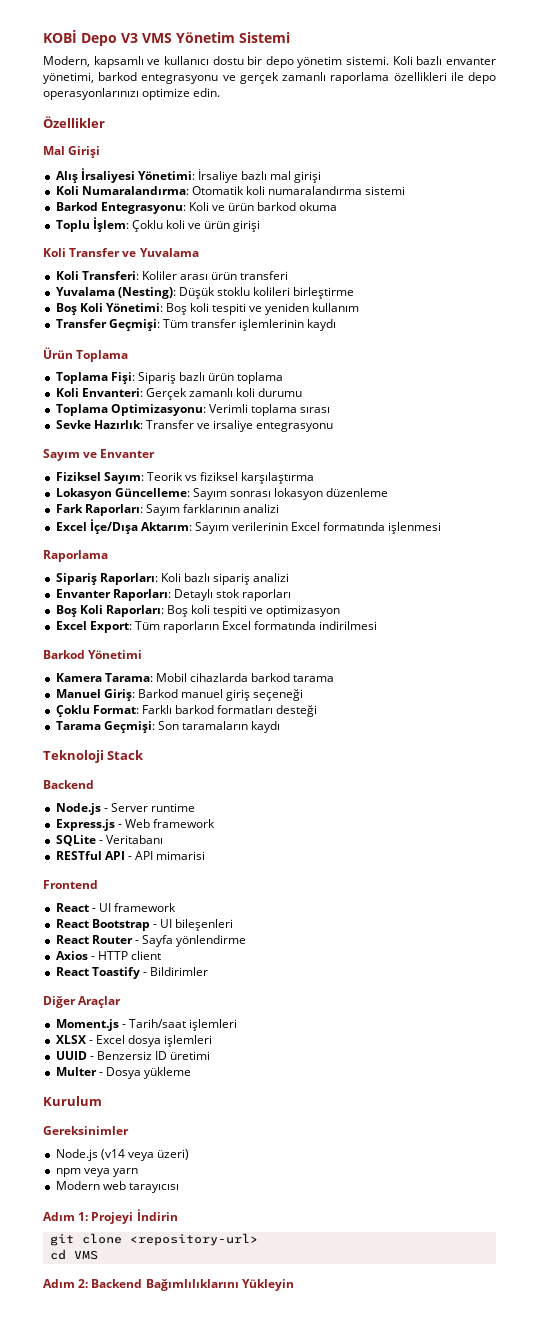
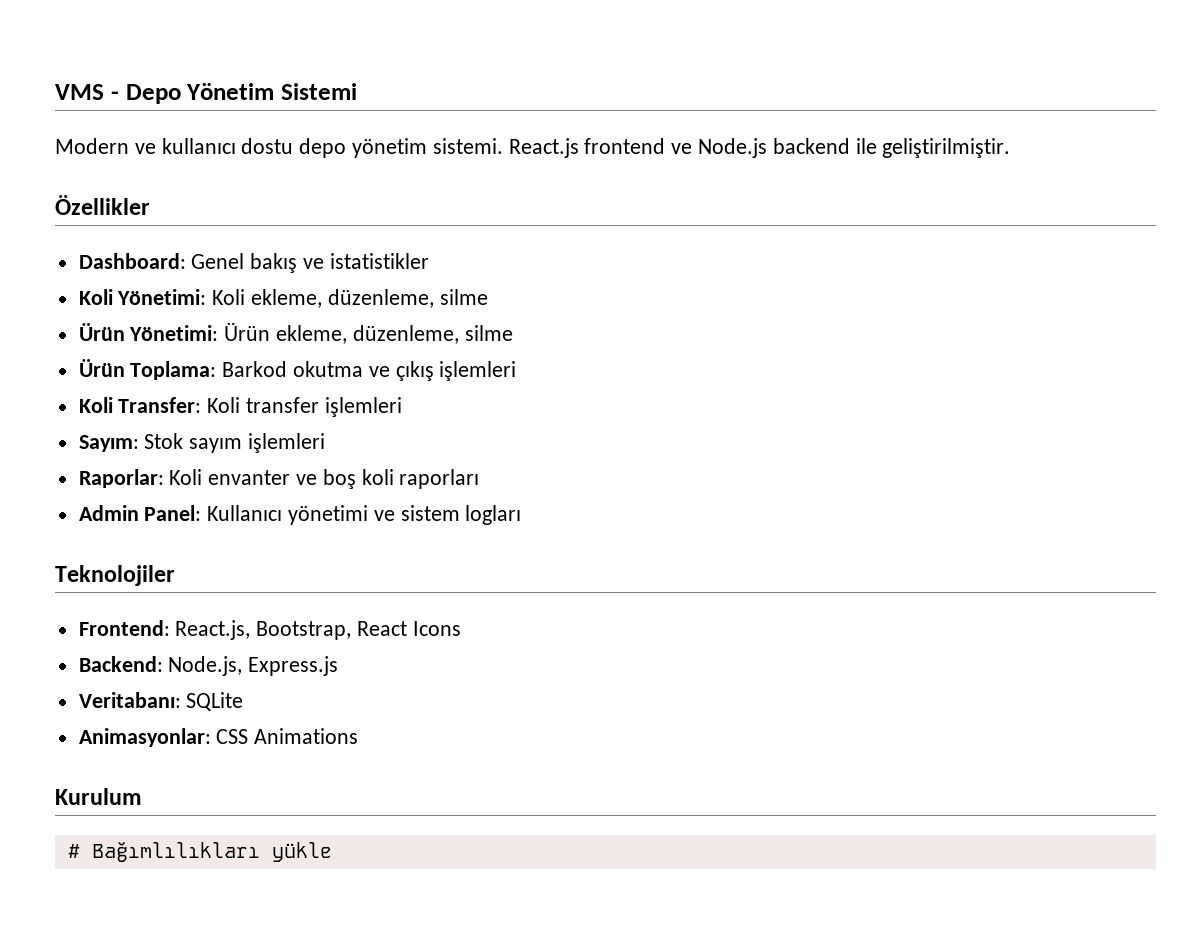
- KOBİ Depo V3 VMS Yönetim Sistemi
+ VMS - Depo Yönetim Sistemi
- Modern, kapsamlı ve kullanıcı dostu bir depo yönetim sistemi.
+ Modern ve kullanıcı dostu depo yönetim sistemi.
- Koli bazlı envanter yönetimi, barkod entegrasyonu ve gerçek zamanlı raporlama özellikleri ile depo operasyonlarınızı optimize edin.
+ React.js frontend ve Node.js backend ile geliştirilmiştir.
  Özellikler
- Mal Girişi
- Alış İrsaliyesi Yönetimi: İrsaliye bazlı mal girişi
- Koli Numaralandırma: Otomatik koli numaralandırma sistemi
- Barkod Entegrasyonu: Koli ve ürün barkod okuma
- Toplu İşlem: Çoklu koli ve ürün girişi
- Koli Transfer ve Yuvalama
- Koli Transferi: Koliler arası ürün transferi
- Yuvalama (Nesting): Düşük stoklu kolileri birleştirme
- Boş Koli Yönetimi: Boş koli tespiti ve yeniden kullanım
- Transfer Geçmişi: Tüm transfer işlemlerinin kaydı
- Ürün Toplama
- Toplama Fişi: Sipariş bazlı ürün toplama
- Koli Envanteri: Gerçek zamanlı koli durumu
- Toplama Optimizasyonu: Verimli toplama sırası
- Sevke Hazırlık: Transfer ve irsaliye entegrasyonu
- Sayım ve Envanter
- Fiziksel Sayım: Teorik vs fiziksel karşılaştırma
- Lokasyon Güncelleme: Sayım sonrası lokasyon düzenleme
- Fark Raporları: Sayım farklarının analizi
- Excel İçe/Dışa Aktarım: Sayım verilerinin Excel formatında işlenmesi
- Raporlama
- Sipariş Raporları: Koli bazlı sipariş analizi
- Envanter Raporları: Detaylı stok raporları
- Boş Koli Raporları: Boş koli tespiti ve optimizasyon
- Excel Export: Tüm raporların Excel formatında indirilmesi
- Barkod Yönetimi
- Kamera Tarama: Mobil cihazlarda barkod tarama
- Manuel Giriş: Barkod manuel giriş seçeneği
- Çoklu Format: Farklı barkod formatları desteği
- Tarama Geçmişi: Son taramaların kaydı
- Teknoloji Stack
- Backend
- Node.js - Server runtime
- Express.js - Web framework
- SQLite - Veritabanı
- RESTful API - API mimarisi
- Frontend
- React - UI framework
- React Bootstrap - UI bileşenleri
- React Router - Sayfa yönlendirme
- Axios - HTTP client
- React Toastify - Bildirimler
- Diğer Araçlar
- Moment.js - Tarih/saat işlemleri
- XLSX - Excel dosya işlemleri
- UUID - Benzersiz ID üretimi
- Multer - Dosya yükleme
+ Dashboard: Genel bakış ve istatistikler
+ Koli Yönetimi: Koli ekleme, düzenleme, silme
+ Ürün Yönetimi: Ürün ekleme, düzenleme, silme
+ Ürün Toplama: Barkod okutma ve çıkış işlemleri
+ Koli Transfer: Koli transfer işlemleri
+ Sayım: Stok sayım işlemleri
+ Raporlar: Koli envanter ve boş koli raporları
+ Admin Panel: Kullanıcı yönetimi ve sistem logları
+ Teknolojiler
+ Frontend: React.js, Bootstrap, React Icons
+ Backend: Node.js, Express.js
+ Veritabanı: SQLite
+ Animasyonlar: CSS Animations
  Kurulum
- Gereksinimler
- Node.js (v14 veya üzeri)
- npm veya yarn
- Modern web tarayıcısı
- Adım 1: Projeyi İndirin
- git clone <repository-url>
- cd VMS
- Adım 2: Backend Bağımlılıklarını Yükleyin
+ # Bağımlılıkları yükle

